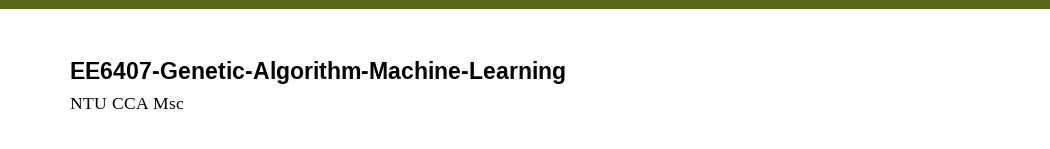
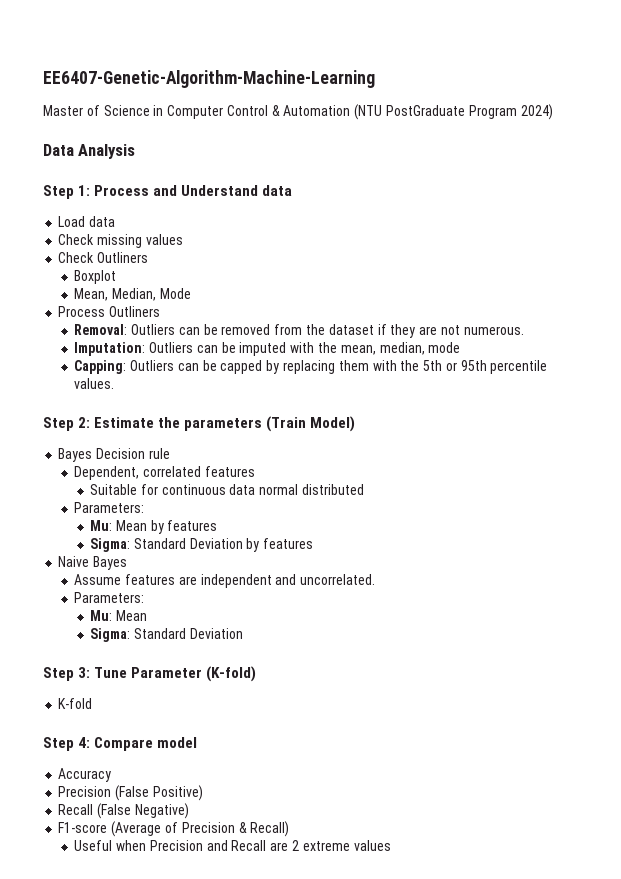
- NTU CCA Msc
+ Master of Science in Computer Control & Automation (NTU PostGraduate Program 2024)
+ Data Analysis
+ Step 1: Process and Understand data
+ Load data
+ Check missing values
+ Check Outliners
+ Boxplot
+ Mean, Median, Mode
+ Process Outliners
+ Removal: Outliers can be removed from the dataset if they are not numerous.
+ Imputation: Outliers can be imputed with the mean, median, mode
+ Capping: Outliers can be capped by replacing them with the 5th or 95th percentile values.
+ Step 2: Estimate the parameters (Train Model)
+ Bayes Decision rule
+ Dependent, correlated features
+ Suitable for continuous data normal distributed
+ Parameters:
+ Mu: Mean by features
+ Sigma: Standard Deviation by features
+ Naive Bayes
+ Assume features are independent and uncorrelated.
+ Parameters:
+ Mu: Mean
+ Sigma: Standard Deviation
+ Step 3: Tune Parameter (K-fold)
+ K-fold
+ Step 4: Compare model
+ Accuracy
+ Precision (False Positive)
+ Recall (False Negative)
+ F1-score (Average of Precision & Recall)
+ Useful when Precision and Recall are 2 extreme values

